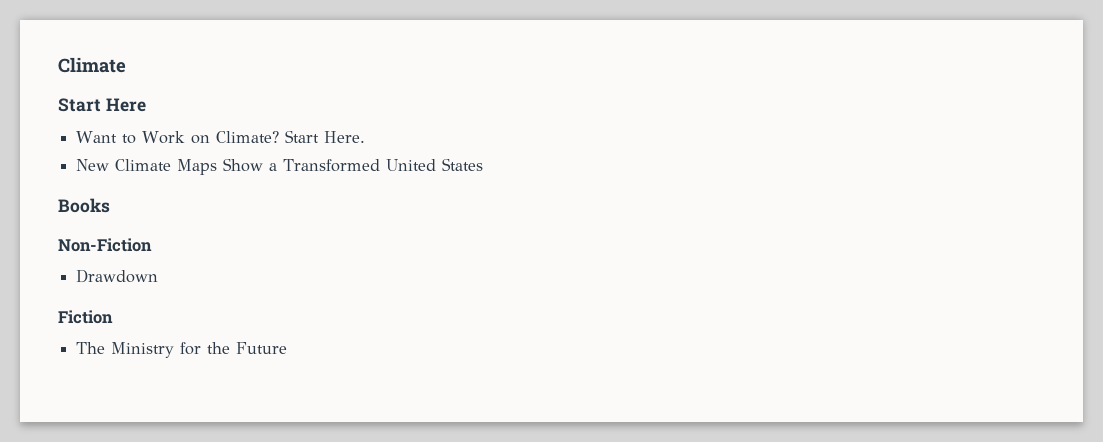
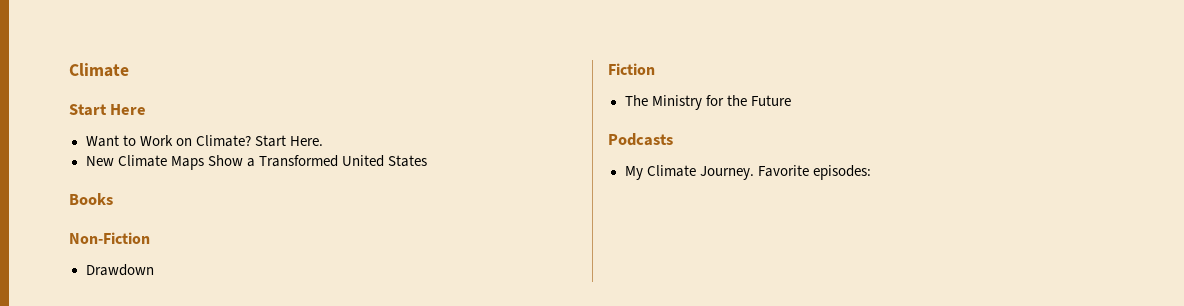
+ Podcasts
+ My Climate Journey. Favorite episodes:

